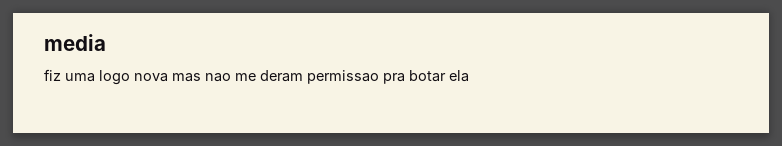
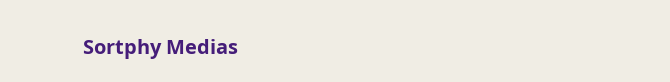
- media
- fiz uma logo nova mas nao me deram permissao pra botar ela
+ Sortphy Medias

